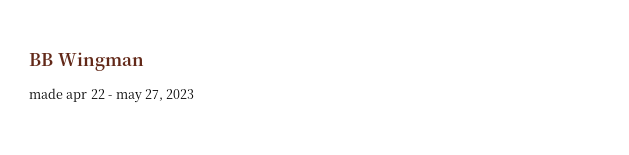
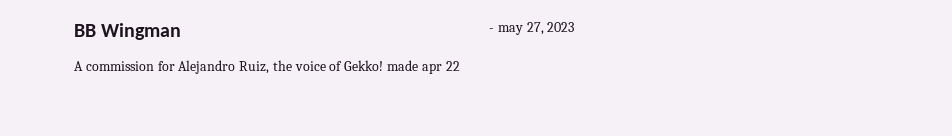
- made apr 22 - may 27, 2023
+ A commission for Alejandro Ruiz, the voice of Gekko! made apr 22 - may 27, 2023

